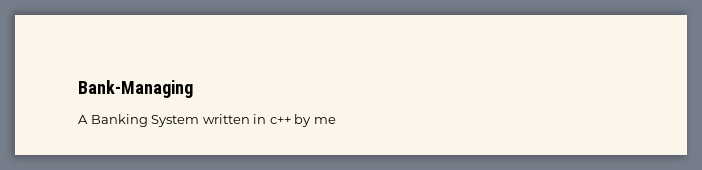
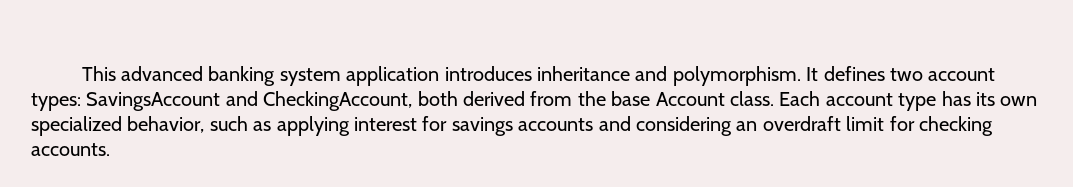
- Bank-Managing
- A Banking System written in c++ by me
+ This advanced banking system application introduces inheritance and polymorphism. It defines two account types: SavingsAccount and CheckingAccount, both derived from the base Account class. Each account type has its own specialized behavior, such as applying interest for savings accounts and considering an overdraft limit for checking accounts.

